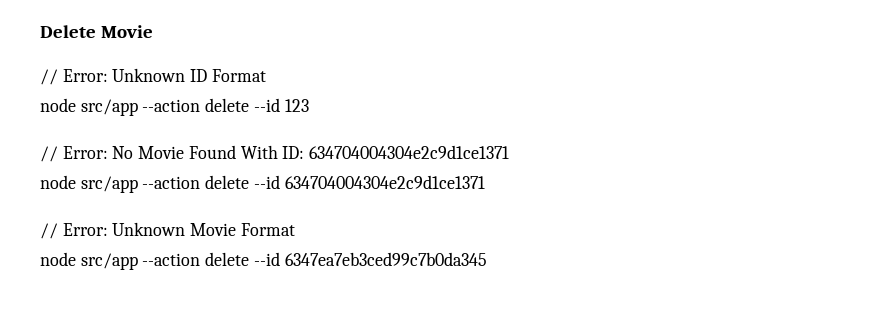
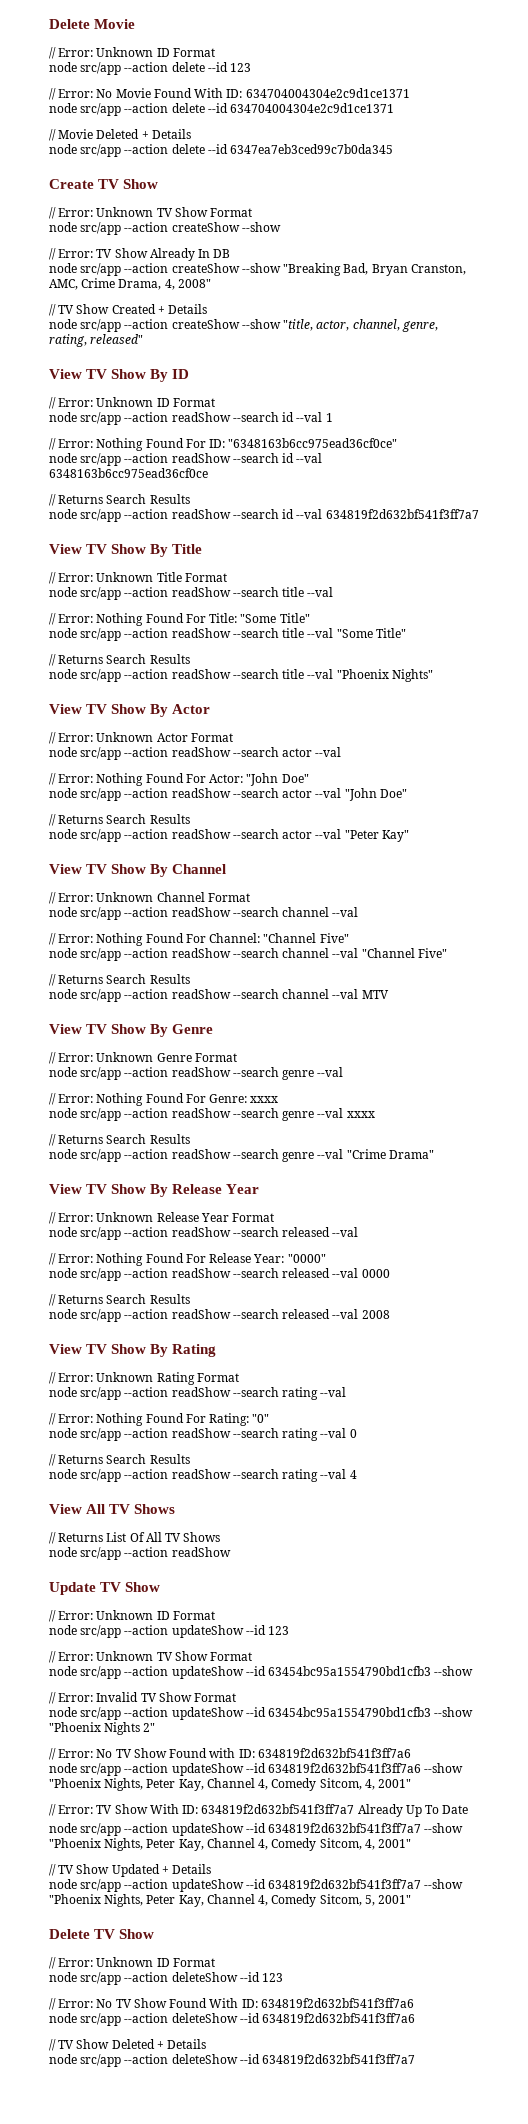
- // Error: Unknown Movie Format
+ // Movie Deleted + Details
+ Create TV Show
+ // Error: Unknown TV Show Format
+ node src/app --action createShow --show
+ // Error: TV Show Already In DB
+ node src/app --action createShow --show "Breaking Bad, Bryan Cranston, AMC, Crime Drama, 4, 2008"
+ // TV Show Created + Details
+ node src/app --action createShow --show "title, actor, channel, genre, rating, released"
+ View TV Show By ID
+ // Error: Unknown ID Format
+ node src/app --action readShow --search id --val 1
+ // Error: Nothing Found For ID: "6348163b6cc975ead36cf0ce"
+ node src/app --action readShow --search id --val 6348163b6cc975ead36cf0ce
+ // Returns Search Results
+ node src/app --action readShow --search id --val 634819f2d632bf541f3ff7a7
+ View TV Show By Title
+ // Error: Unknown Title Format
+ node src/app --action readShow --search title --val
+ // Error: Nothing Found For Title: "Some Title"
+ node src/app --action readShow --search title --val "Some Title"
+ // Returns Search Results
+ node src/app --action readShow --search title --val "Phoenix Nights"
+ View TV Show By Actor
+ // Error: Unknown Actor Format
+ node src/app --action readShow --search actor --val
+ // Error: Nothing Found For Actor: "John Doe"
+ node src/app --action readShow --search actor --val "John Doe"
+ // Returns Search Results
+ node src/app --action readShow --search actor --val "Peter Kay"
+ View TV Show By Channel
+ // Error: Unknown Channel Format
+ node src/app --action readShow --search channel --val
+ // Error: Nothing Found For Channel: "Channel Five"
+ node src/app --action readShow --search channel --val "Channel Five"
+ // Returns Search Results
+ node src/app --action readShow --search channel --val MTV
+ View TV Show By Genre
+ // Error: Unknown Genre Format
+ node src/app --action readShow --search genre --val
+ // Error: Nothing Found For Genre: xxxx
+ node src/app --action readShow --search genre --val xxxx
+ // Returns Search Results
+ node src/app --action readShow --search genre --val "Crime Drama"
+ View TV Show By Release Year
+ // Error: Unknown Release Year Format
+ node src/app --action readShow --search released --val
+ // Error: Nothing Found For Release Year: "0000"
+ node src/app --action readShow --search released --val 0000
+ // Returns Search Results
+ node src/app --action readShow --search released --val 2008
+ View TV Show By Rating
+ // Error: Unknown Rating Format
+ node src/app --action readShow --search rating --val
+ // Error: Nothing Found For Rating: "0"
+ node src/app --action readShow --search rating --val 0
+ // Returns Search Results
+ node src/app --action readShow --search rating --val 4
+ View All TV Shows
+ // Returns List Of All TV Shows
+ node src/app --action readShow
+ Update TV Show
+ // Error: Unknown ID Format
+ node src/app --action updateShow --id 123
+ // Error: Unknown TV Show Format
+ node src/app --action updateShow --id 63454bc95a1554790bd1cfb3 --show
+ // Error: Invalid TV Show Format
+ node src/app --action updateShow --id 63454bc95a1554790bd1cfb3 --show "Phoenix Nights 2"
+ // Error: No TV Show Found with ID: 634819f2d632bf541f3ff7a6
+ node src/app --action updateShow --id 634819f2d632bf541f3ff7a6 --show "Phoenix Nights, Peter Kay, Channel 4, Comedy Sitcom, 4, 2001"
+ // Error: TV Show With ID: 634819f2d632bf541f3ff7a7 Already Up To Date
+ node src/app --action updateShow --id 634819f2d632bf541f3ff7a7 --show "Phoenix Nights, Peter Kay, Channel 4, Comedy Sitcom, 4, 2001"
+ // TV Show Updated + Details
+ node src/app --action updateShow --id 634819f2d632bf541f3ff7a7 --show "Phoenix Nights, Peter Kay, Channel 4, Comedy Sitcom, 5, 2001"
+ Delete TV Show
+ // Error: Unknown ID Format
+ node src/app --action deleteShow --id 123
+ // Error: No TV Show Found With ID: 634819f2d632bf541f3ff7a6
+ node src/app --action deleteShow --id 634819f2d632bf541f3ff7a6
+ // TV Show Deleted + Details
+ node src/app --action deleteShow --id 634819f2d632bf541f3ff7a7

